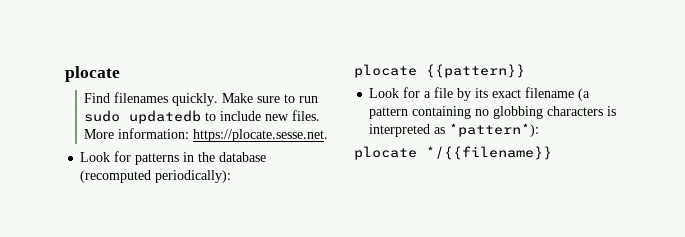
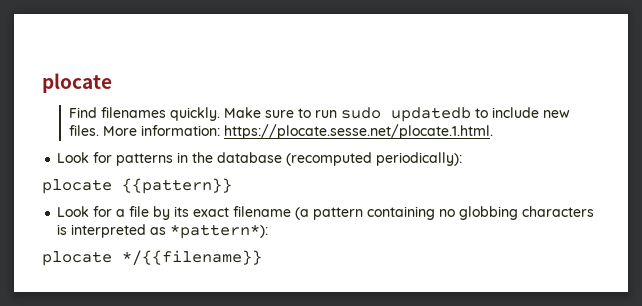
- More information: https://plocate.sesse.net.
+ More information: https://plocate.sesse.net/plocate.1.html.

